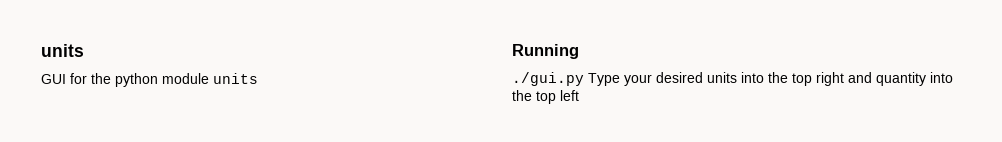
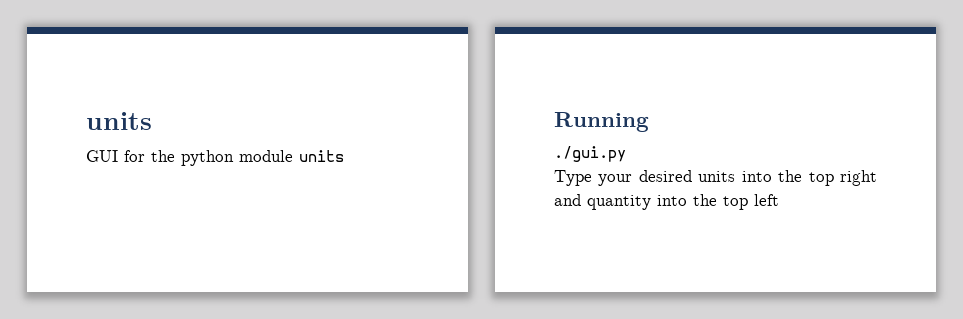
- ./gui.py Type your desired units into the top right and quantity into the top left
+ ./gui.py
+ Type your desired units into the top right and quantity into the top left

